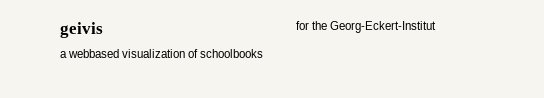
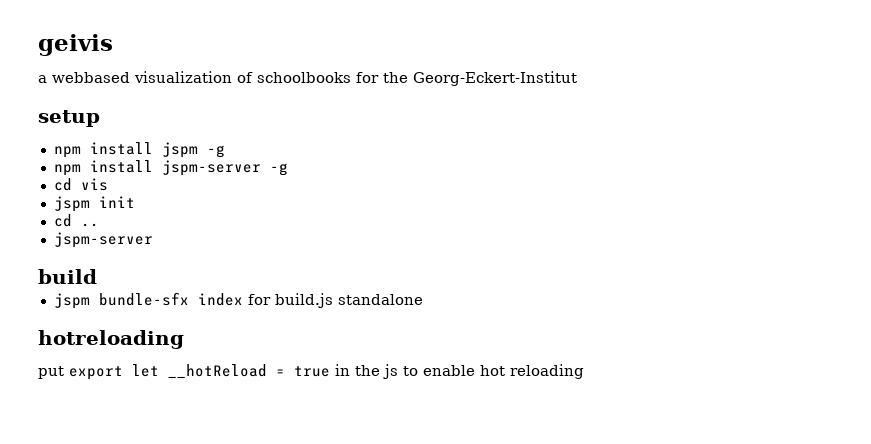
+ setup
+ npm install jspm -g
+ npm install jspm-server -g
+ cd vis
+ jspm init
+ cd ..
+ jspm-server
+ build
+ jspm bundle-sfx index for build.js standalone
+ hotreloading
+ put export let __hotReload = true in the js to enable hot reloading

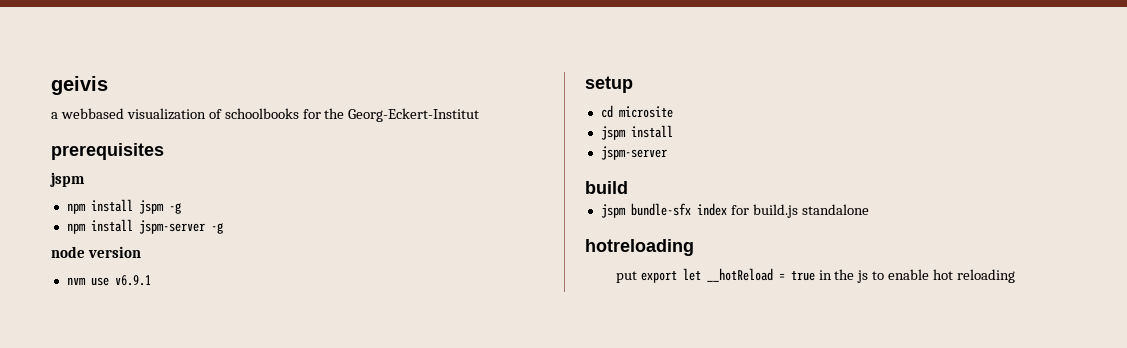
- setup
+ prerequisites
+ jspm
- cd vis
- jspm init
- cd ..
+ node version
+ nvm use v6.9.1
+ setup
+ cd microsite
+ jspm install

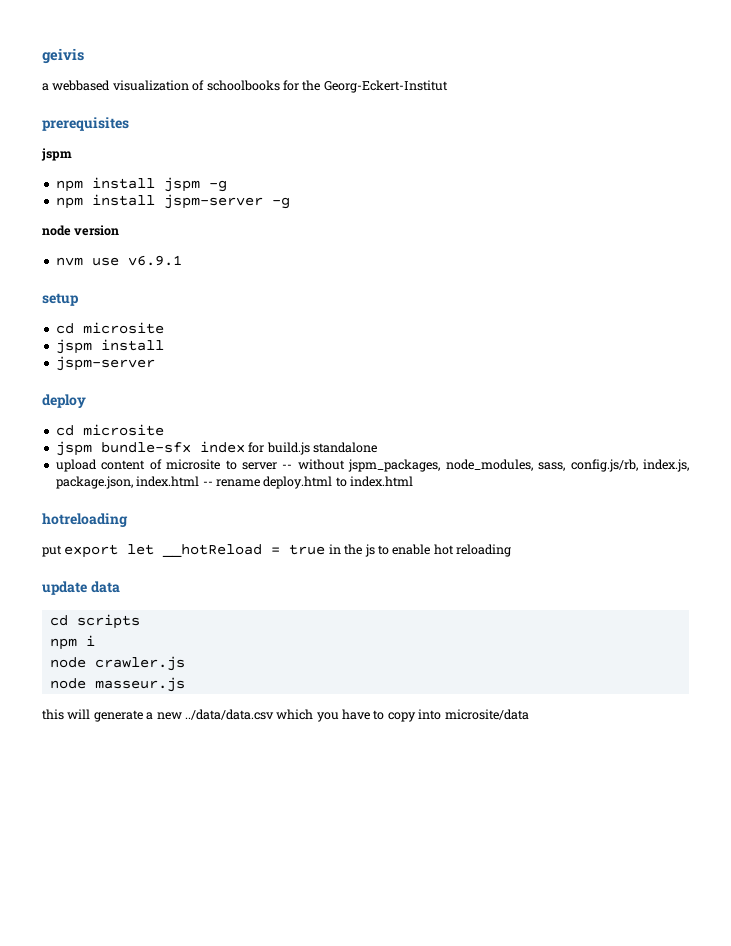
- build
+ deploy
+ cd microsite
+ upload content of microsite to server -- without jspm_packages, node_modules, sass, config.js/rb, index.js, package.json, index.html -- rename deploy.html to index.html
+ update data
+ cd scripts
+ npm i
+ node crawler.js
+ node masseur.js
+ this will generate a new ../data/data.csv which you have to copy into microsite/data

